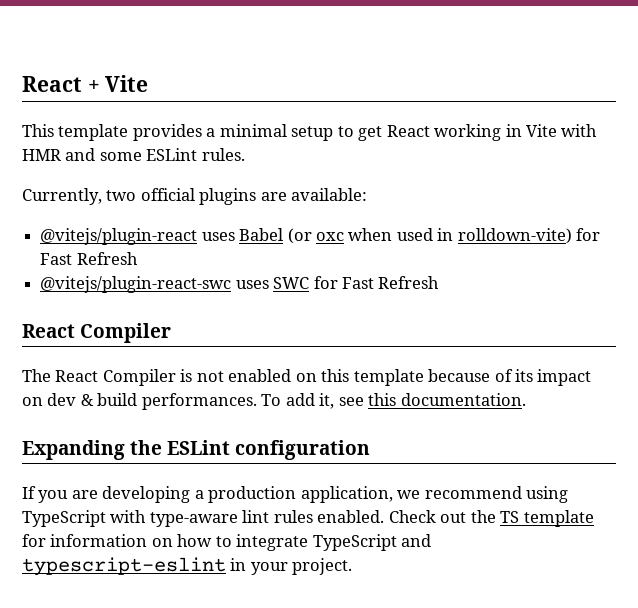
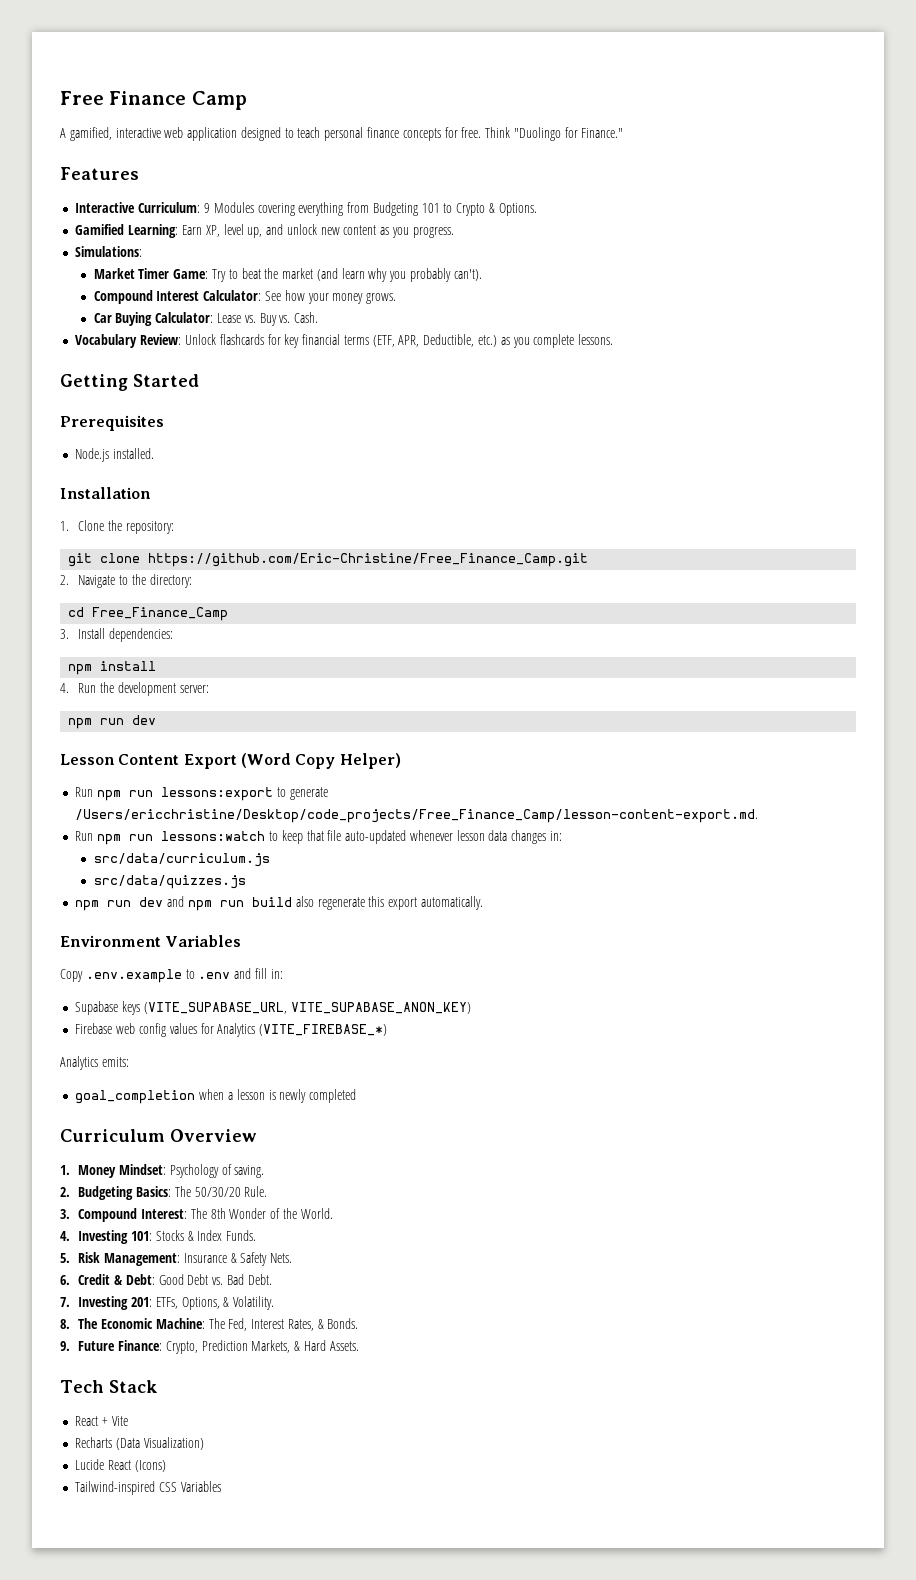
+ Free Finance Camp
+ A gamified, interactive web application designed to teach personal finance concepts for free. Think "Duolingo for Finance."
+ Features
+ Interactive Curriculum: 9 Modules covering everything from Budgeting 101 to Crypto & Options.
+ Gamified Learning: Earn XP, level up, and unlock new content as you progress.
+ Simulations:
+ Market Timer Game: Try to beat the market (and learn why you probably can't).
+ Compound Interest Calculator: See how your money grows.
+ Car Buying Calculator: Lease vs. Buy vs. Cash.
+ Vocabulary Review: Unlock flashcards for key financial terms (ETF, APR, Deductible, etc.) as you complete lessons.
+ Getting Started
+ Prerequisites
+ Node.js installed.
+ Installation
+ 1. Clone the repository:
+ git clone https://github.com/Eric-Christine/Free_Finance_Camp.git
+ 2. Navigate to the directory:
+ cd Free_Finance_Camp
+ 3. Install dependencies:
+ npm install
+ 4. Run the development server:
+ npm run dev
+ Lesson Content Export (Word Copy Helper)
+ Run npm run lessons:export to generate /Users/ericchristine/Desktop/code_projects/Free_Finance_Camp/lesson-content-export.md.
+ Run npm run lessons:watch to keep that file auto-updated whenever lesson data changes in:
+ src/data/curriculum.js
+ src/data/quizzes.js
+ npm run dev and npm run build also regenerate this export automatically.
+ Environment Variables
+ Copy .env.example to .env and fill in:
+ Supabase keys (VITE_SUPABASE_URL, VITE_SUPABASE_ANON_KEY)
+ Firebase web config values for Analytics (VITE_FIREBASE_*)
+ Analytics emits:
+ goal_completion when a lesson is newly completed
+ Curriculum Overview
+ 1. Money Mindset: Psychology of saving.
+ 2. Budgeting Basics: The 50/30/20 Rule.
+ 3. Compound Interest: The 8th Wonder of the World.
+ 4. Investing 101: Stocks & Index Funds.
+ 5. Risk Management: Insurance & Safety Nets.
+ 6. Credit & Debt: Good Debt vs. Bad Debt.
+ 7. Investing 201: ETFs, Options, & Volatility.
+ 8. The Economic Machine: The Fed, Interest Rates, & Bonds.
+ 9. Future Finance: Crypto, Prediction Markets, & Hard Assets.
+ Tech Stack
  React + Vite
- This template provides a minimal setup to get React working in Vite with HMR and some ESLint rules.
- Currently, two official plugins are available:
- @vitejs/plugin-react uses Babel (or oxc when used in rolldown-vite) for Fast Refresh
- @vitejs/plugin-react-swc uses SWC for Fast Refresh
- React Compiler
- The React Compiler is not enabled on this template because of its impact on dev & build performances. To add it, see this documentation.
- Expanding the ESLint configuration
- If you are developing a production application, we recommend using TypeScript with type-aware lint rules enabled. Check out the TS template for information on how to integrate TypeScript and typescript-eslint in your project.
+ Recharts (Data Visualization)
+ Lucide React (Icons)
+ Tailwind-inspired CSS Variables

